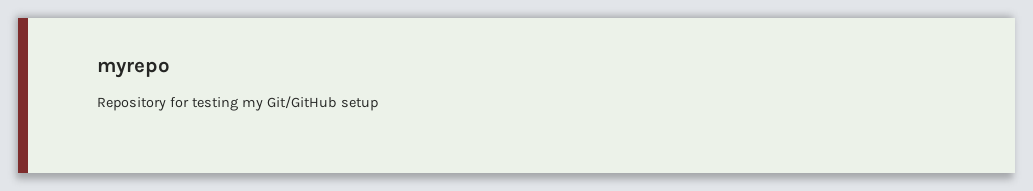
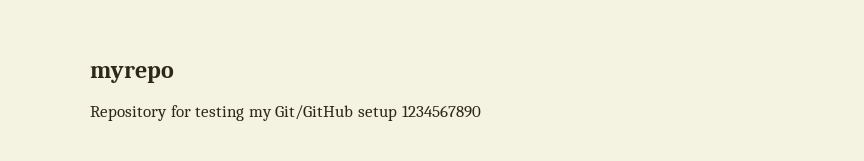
- Repository for testing my Git/GitHub setup
+ Repository for testing my Git/GitHub setup 1234567890

